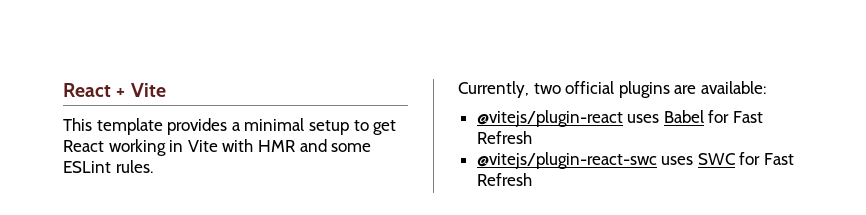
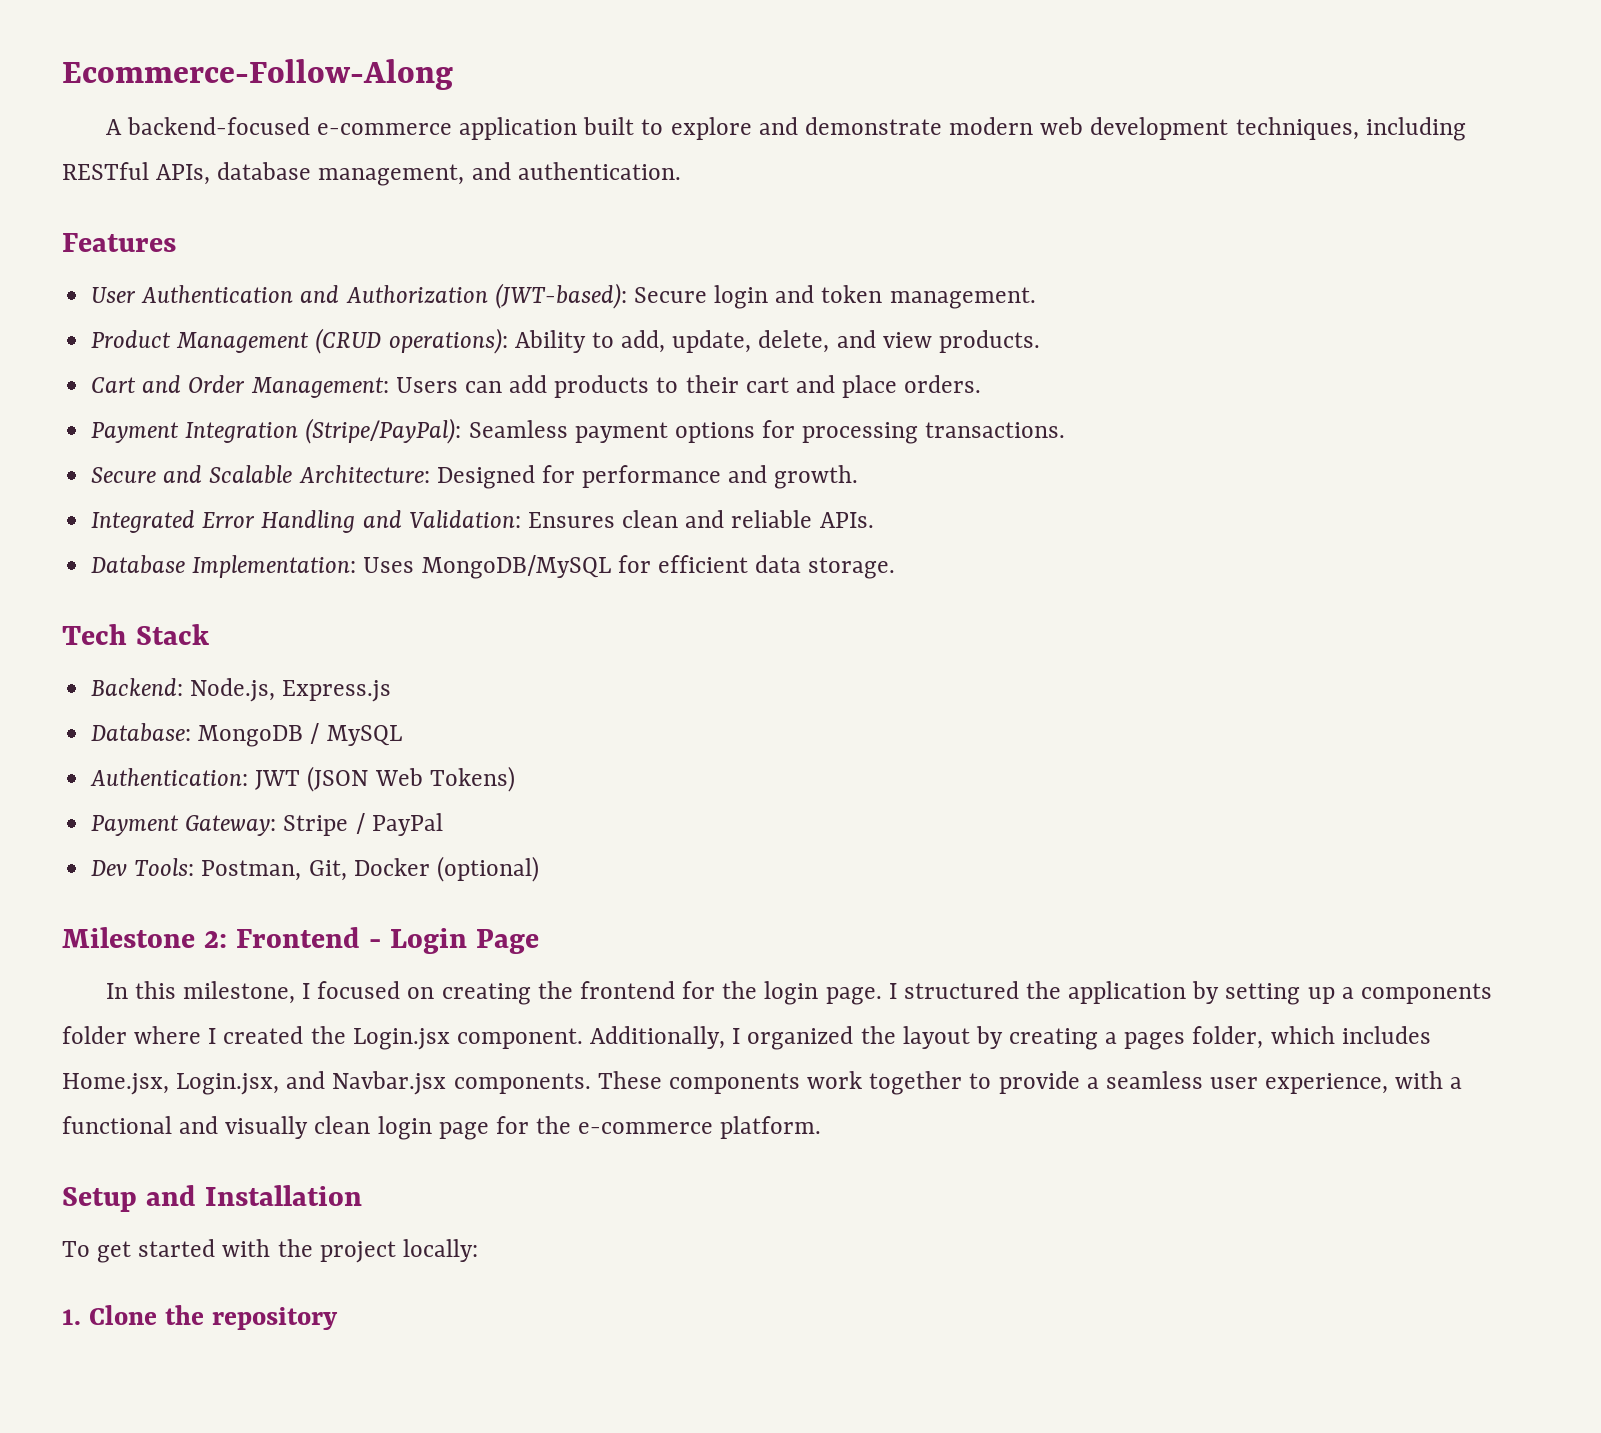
- React + Vite
- This template provides a minimal setup to get React working in Vite with HMR and some ESLint rules.
- Currently, two official plugins are available:
- @vitejs/plugin-react uses Babel for Fast Refresh
- @vitejs/plugin-react-swc uses SWC for Fast Refresh
+ Ecommerce-Follow-Along
+ A backend-focused e-commerce application built to explore and demonstrate modern web development techniques, including RESTful APIs, database management, and authentication.
+ Features
+ User Authentication and Authorization (JWT-based): Secure login and token management.
+ Product Management (CRUD operations): Ability to add, update, delete, and view products.
+ Cart and Order Management: Users can add products to their cart and place orders.
+ Payment Integration (Stripe/PayPal): Seamless payment options for processing transactions.
+ Secure and Scalable Architecture: Designed for performance and growth.
+ Integrated Error Handling and Validation: Ensures clean and reliable APIs.
+ Database Implementation: Uses MongoDB/MySQL for efficient data storage.
+ Tech Stack
+ Backend: Node.js, Express.js
+ Database: MongoDB / MySQL
+ Authentication: JWT (JSON Web Tokens)
+ Payment Gateway: Stripe / PayPal
+ Dev Tools: Postman, Git, Docker (optional)
+ Milestone 2: Frontend - Login Page
+ In this milestone, I focused on creating the frontend for the login page. I structured the application by setting up a components folder where I created the Login.jsx component. Additionally, I organized the layout by creating a pages folder, which includes Home.jsx, Login.jsx, and Navbar.jsx components. These components work together to provide a seamless user experience, with a functional and visually clean login page for the e-commerce platform.
+ Setup and Installation
+ To get started with the project locally:
+ 1. Clone the repository

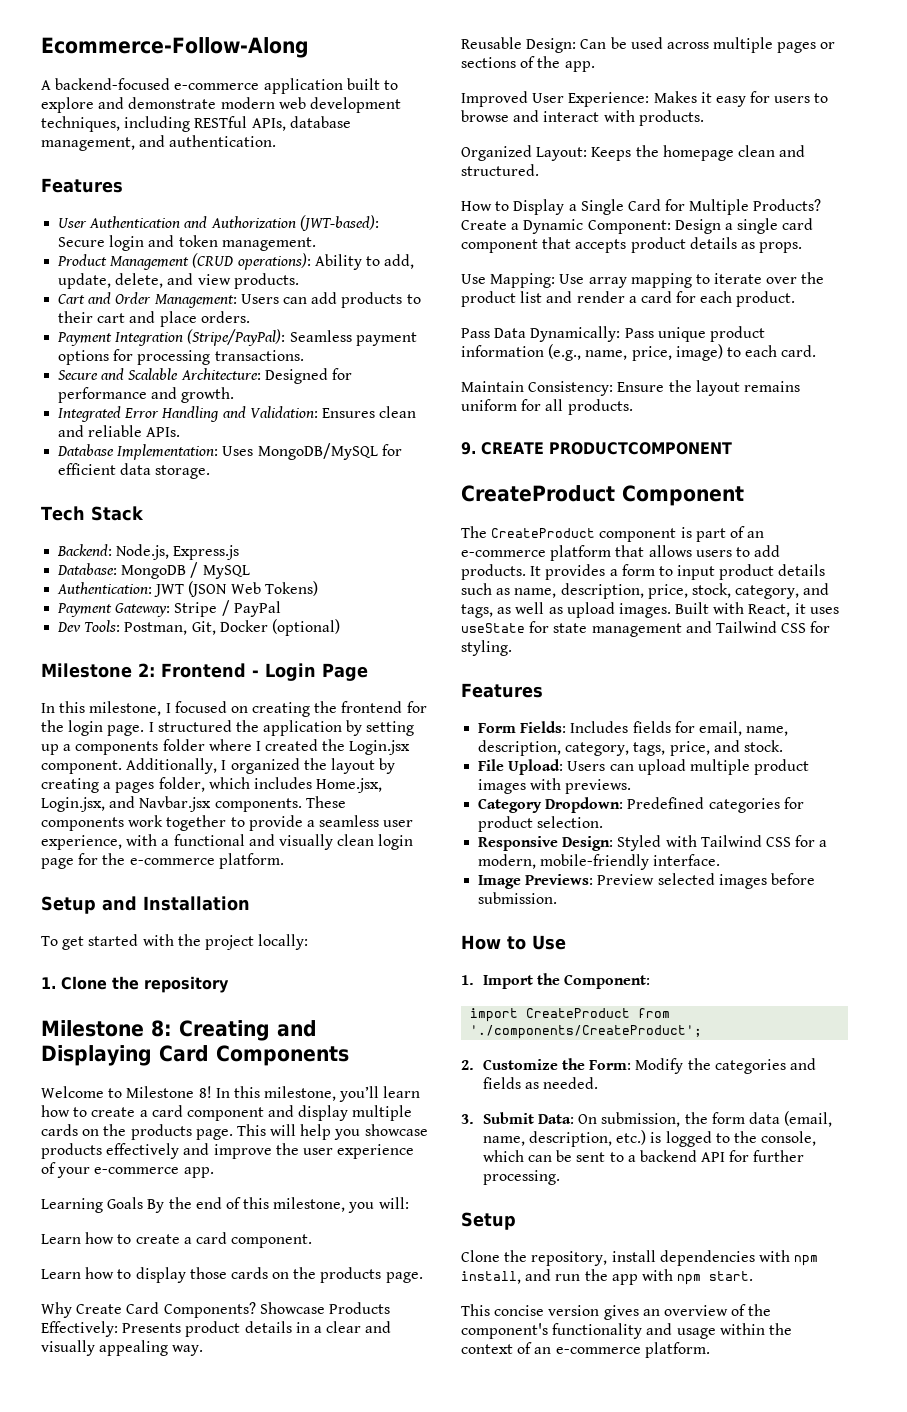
+ Milestone 8: Creating and Displaying Card Components
+ Welcome to Milestone 8! In this milestone, you’ll learn how to create a card component and display multiple cards on the products page. This will help you showcase products effectively and improve the user experience of your e-commerce app.
+ Learning Goals By the end of this milestone, you will:
+ Learn how to create a card component.
+ Learn how to display those cards on the products page.
+ Why Create Card Components? Showcase Products Effectively: Presents product details in a clear and visually appealing way.
+ Reusable Design: Can be used across multiple pages or sections of the app.
+ Improved User Experience: Makes it easy for users to browse and interact with products.
+ Organized Layout: Keeps the homepage clean and structured.
+ How to Display a Single Card for Multiple Products? Create a Dynamic Component: Design a single card component that accepts product details as props.
+ Use Mapping: Use array mapping to iterate over the product list and render a card for each product.
+ Pass Data Dynamically: Pass unique product information (e.g., name, price, image) to each card.
+ Maintain Consistency: Ensure the layout remains uniform for all products.
+ 9. CREATE PRODUCTCOMPONENT
+ CreateProduct Component
+ The CreateProduct component is part of an e-commerce platform that allows users to add products. It provides a form to input product details such as name, description, price, stock, category, and tags, as well as upload images. Built with React, it uses useState for state management and Tailwind CSS for styling.
+ Features
+ Form Fields: Includes fields for email, name, description, category, tags, price, and stock.
+ File Upload: Users can upload multiple product images with previews.
+ Category Dropdown: Predefined categories for product selection.
+ Responsive Design: Styled with Tailwind CSS for a modern, mobile-friendly interface.
+ Image Previews: Preview selected images before submission.
+ How to Use
+ 1. Import the Component:
+ import CreateProduct from './components/CreateProduct';
+ 2. Customize the Form: Modify the categories and fields as needed.
+ 3. Submit Data: On submission, the form data (email, name, description, etc.) is logged to the console, which can be sent to a backend API for further processing.
+ Setup
+ Clone the repository, install dependencies with npm install, and run the app with npm start.
+ This concise version gives an overview of the component's functionality and usage within the context of an e-commerce platform.

